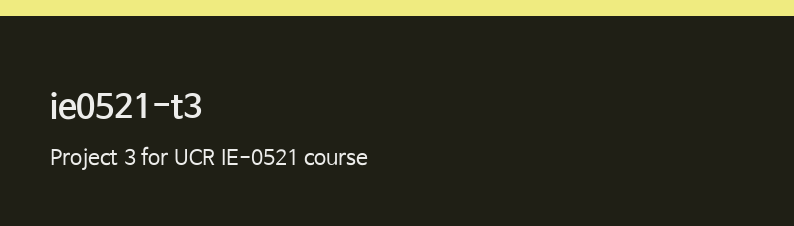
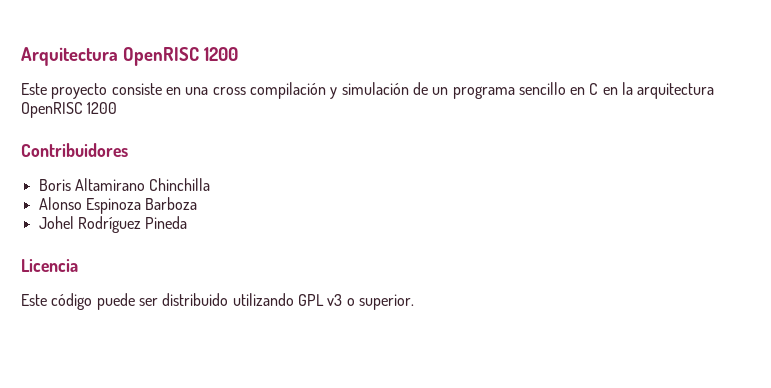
- ie0521-t3
- Project 3 for UCR IE-0521 course
+ Arquitectura OpenRISC 1200
+ Este proyecto consiste en una cross compilación y simulación de un programa sencillo en C en la arquitectura OpenRISC 1200
+ Contribuidores
+ Boris Altamirano Chinchilla
+ Alonso Espinoza Barboza
+ Johel Rodríguez Pineda
+ Licencia
+ Este código puede ser distribuido utilizando GPL v3 o superior.

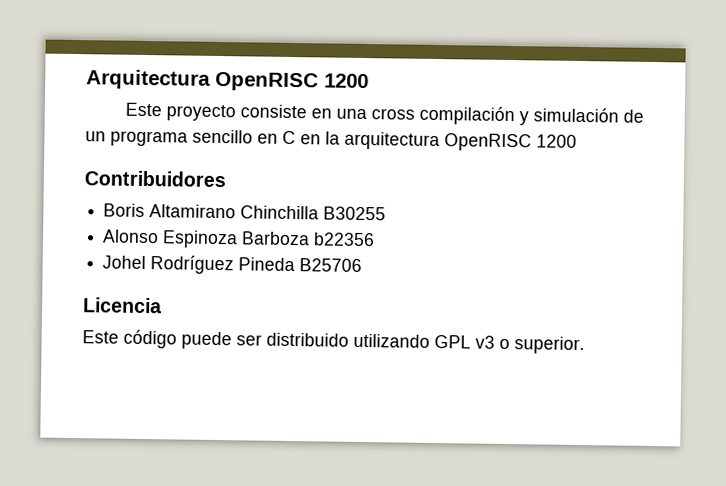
- Boris Altamirano Chinchilla
+ Boris Altamirano Chinchilla B30255
- Alonso Espinoza Barboza
+ Alonso Espinoza Barboza b22356
- Johel Rodríguez Pineda
+ Johel Rodríguez Pineda B25706

